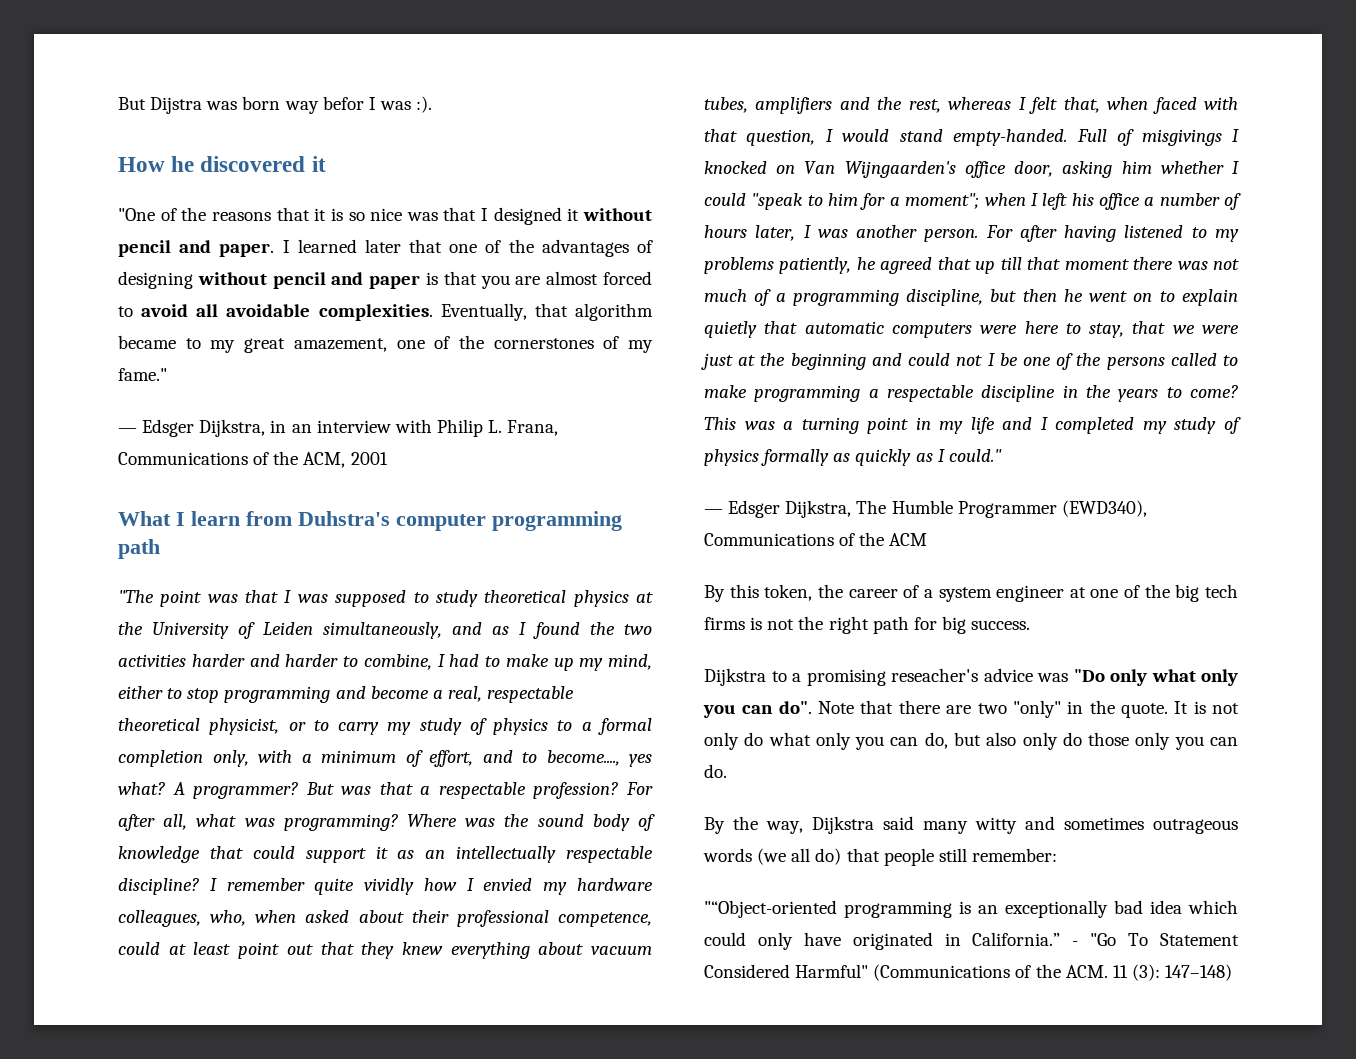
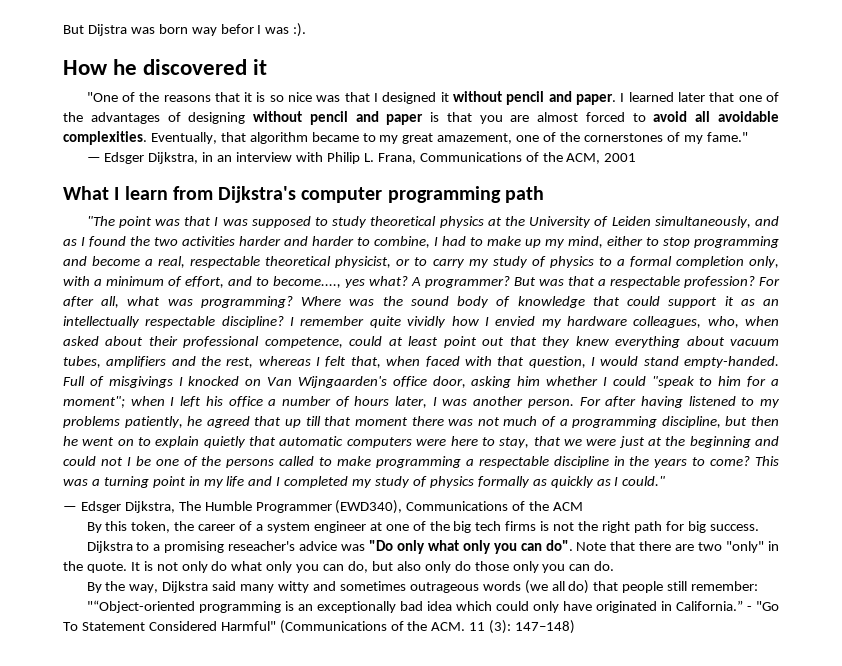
- What I learn from Duhstra's computer programming path
+ What I learn from Dijkstra's computer programming path

